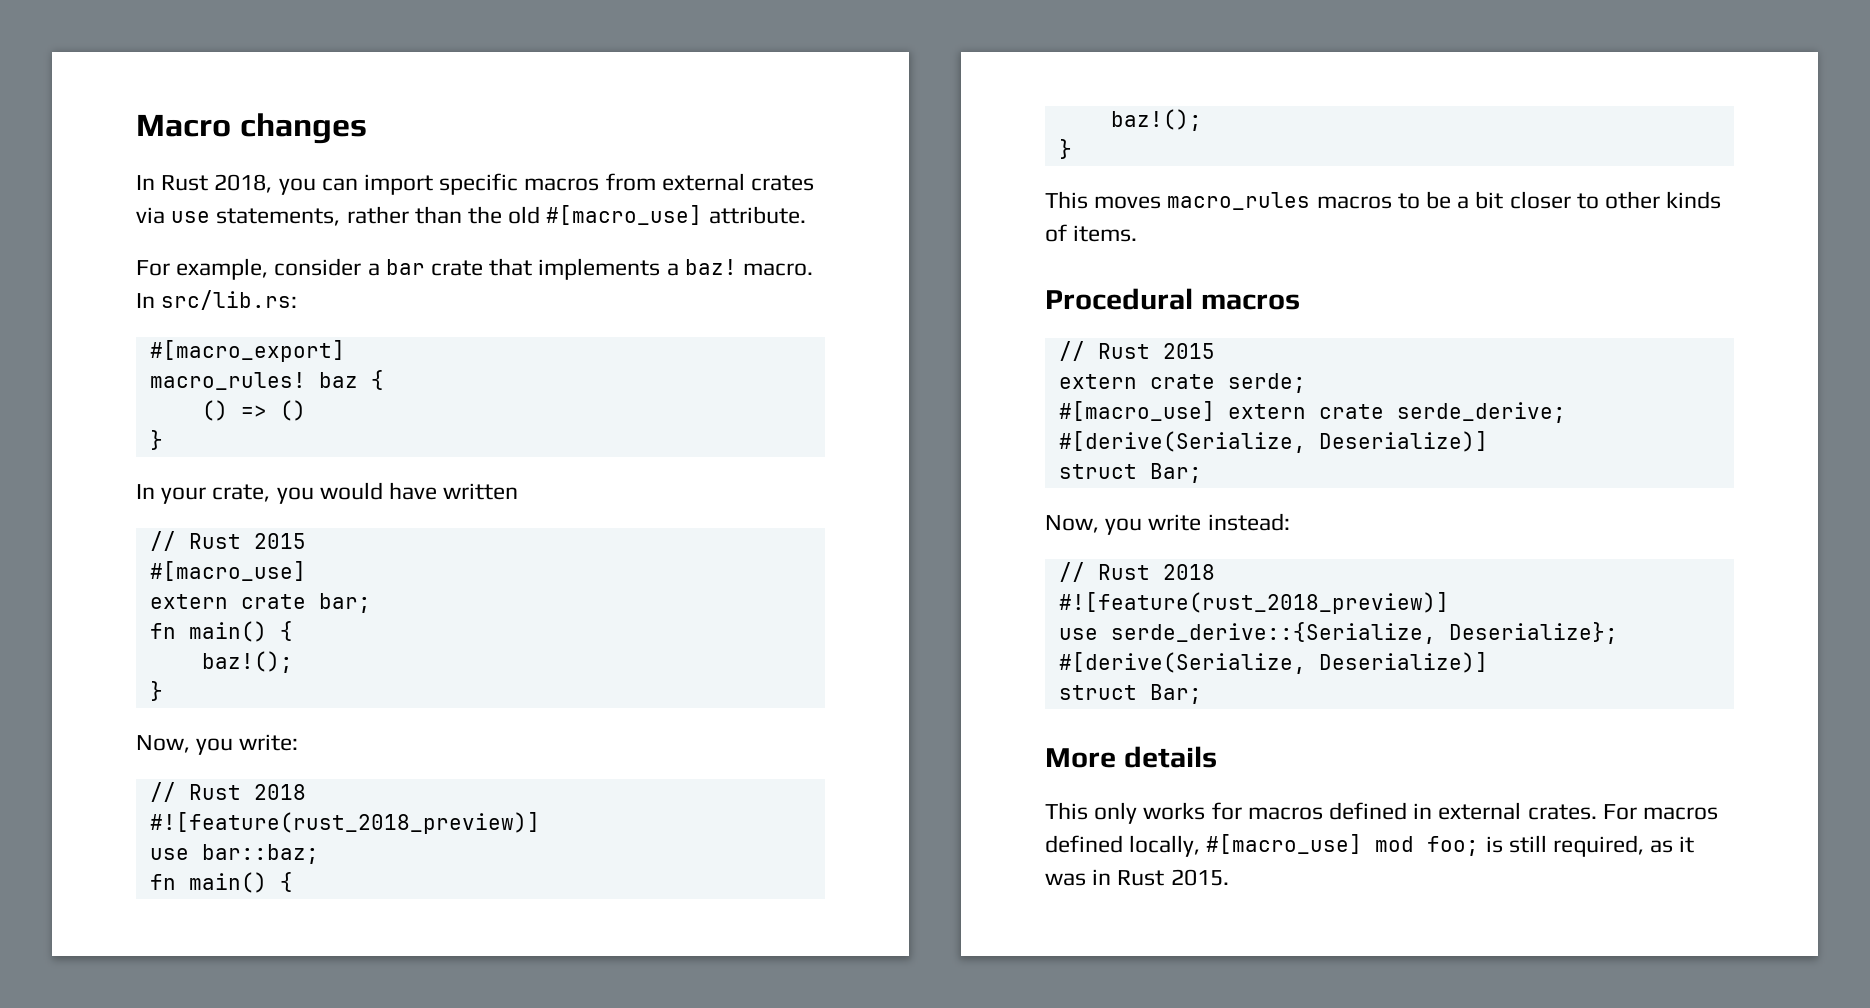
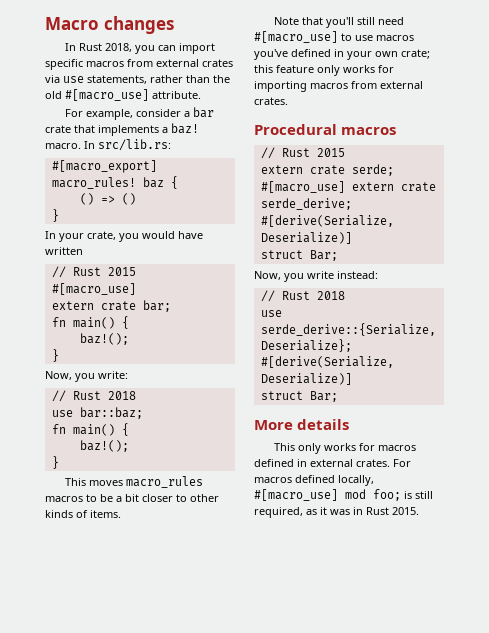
  Now, you write:
  // Rust 2018
- #![feature(rust_2018_preview)]
+ Note that you'll still need #[macro_use] to use macros you've defined in your own crate; this feature only works for importing macros from external crates.
  Now, you write instead:
  // Rust 2018
- #![feature(rust_2018_preview)]

